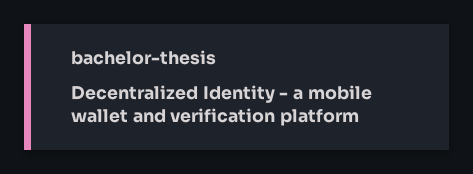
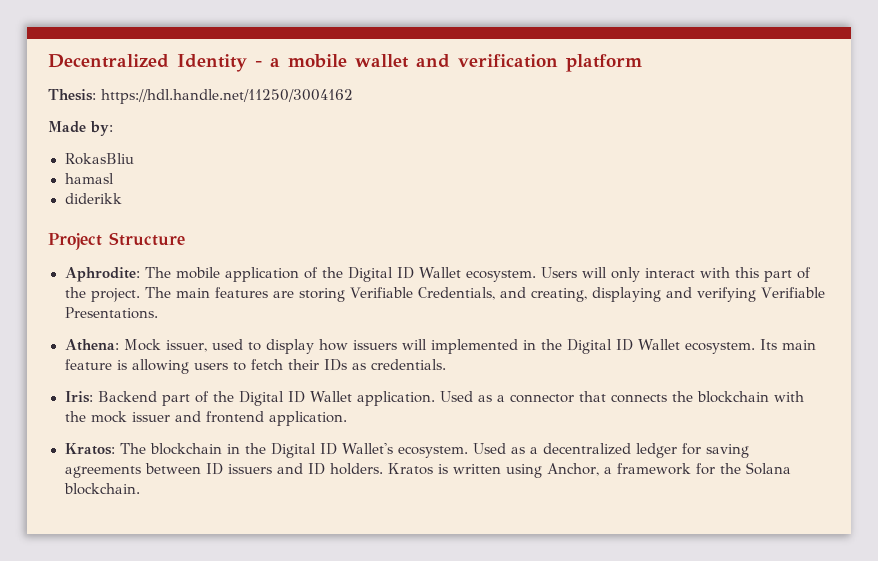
- bachelor-thesis
+ Thesis: https://hdl.handle.net/11250/3004162
+ Made by:
+ RokasBliu
+ hamasl
+ diderikk
+ Project Structure
+ Aphrodite: The mobile application of the Digital ID Wallet ecosystem. Users will only interact with this part of the project. The main features are storing Verifiable Credentials, and creating, displaying and verifying Verifiable Presentations.
+ Athena: Mock issuer, used to display how issuers will implemented in the Digital ID Wallet ecosystem. Its main feature is allowing users to fetch their IDs as credentials.
+ Iris: Backend part of the Digital ID Wallet application. Used as a connector that connects the blockchain with the mock issuer and frontend application.
+ Kratos: The blockchain in the Digital ID Wallet's ecosystem. Used as a decentralized ledger for saving agreements between ID issuers and ID holders. Kratos is written using Anchor, a framework for the Solana blockchain.

